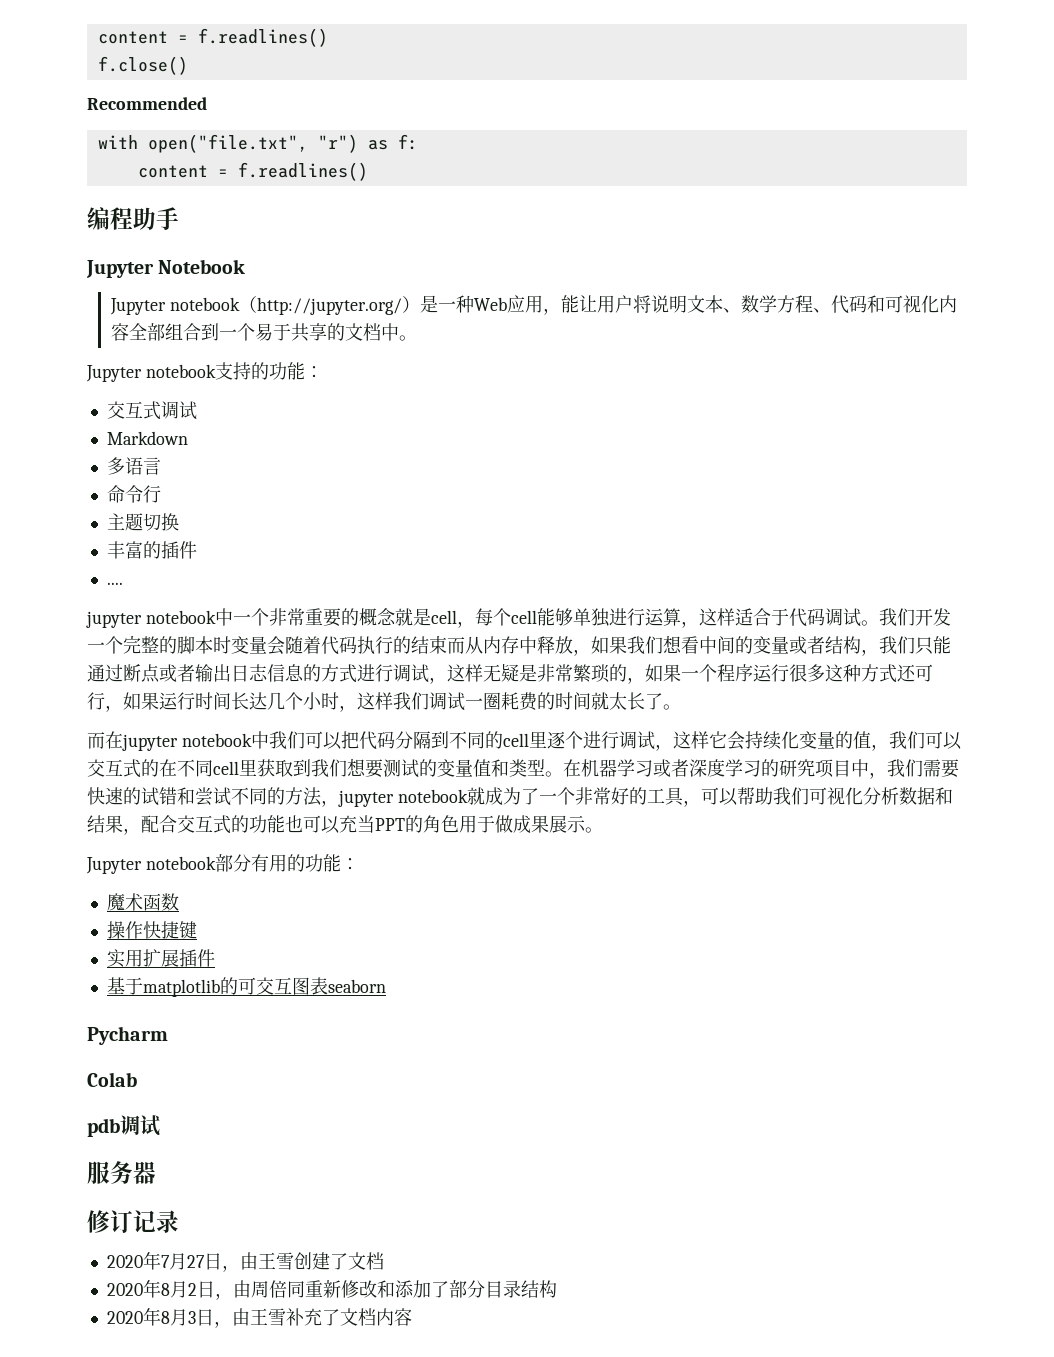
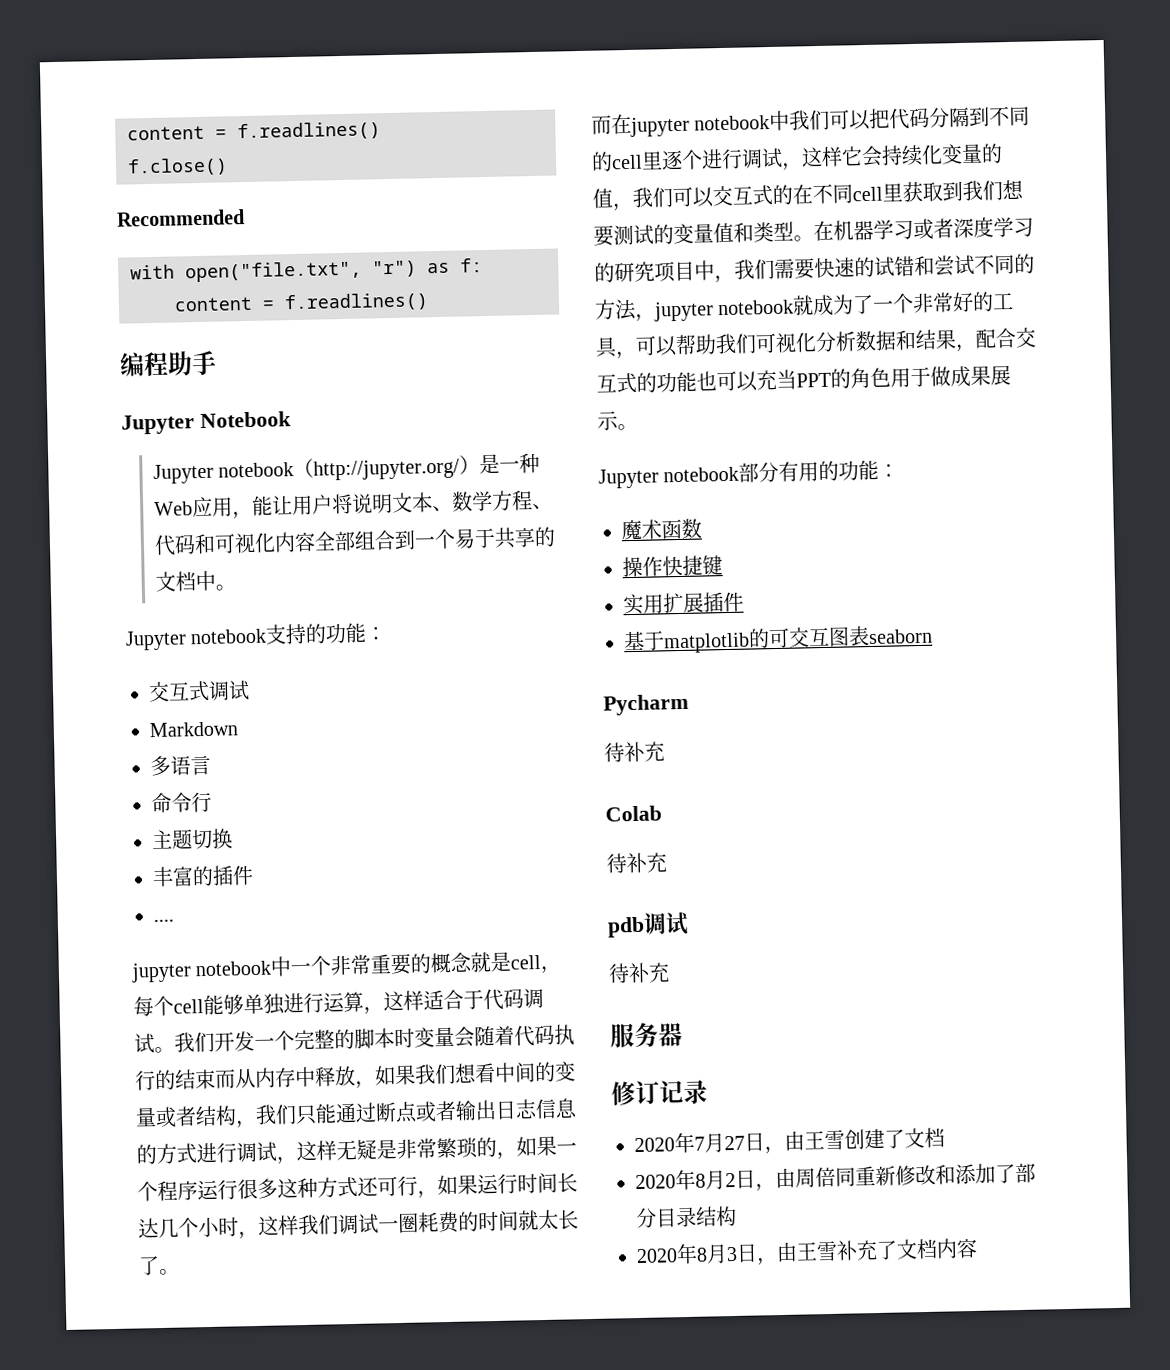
  Pycharm
+ 待补充
  Colab
+ 待补充
  pdb调试
+ 待补充

